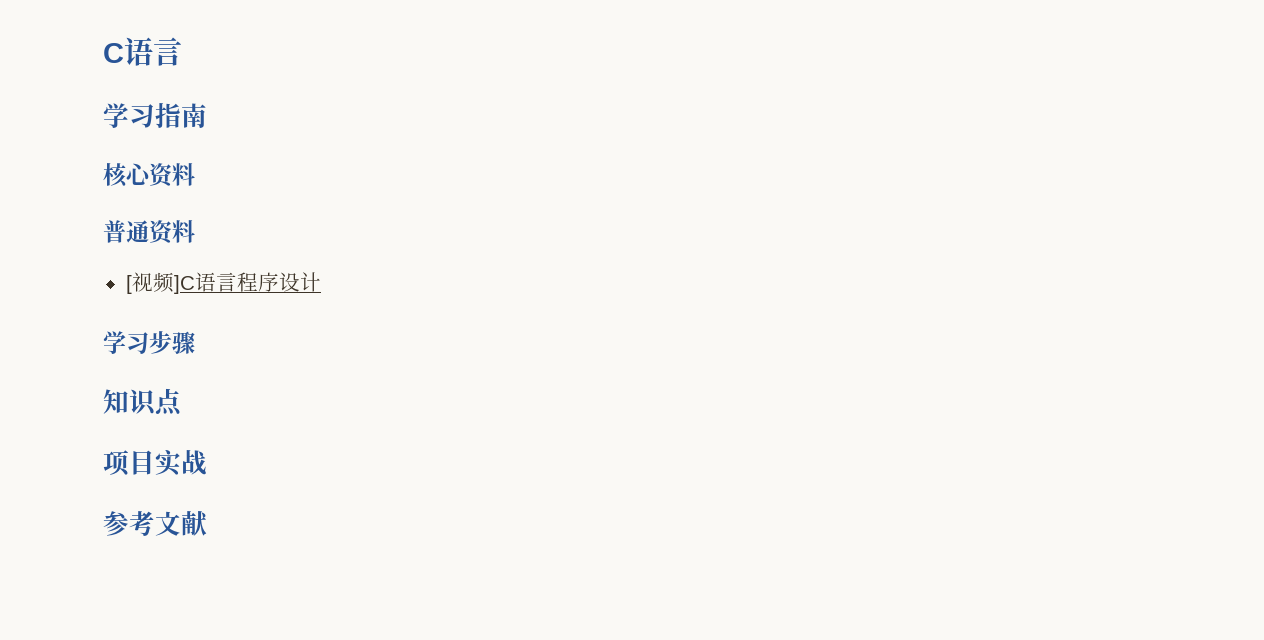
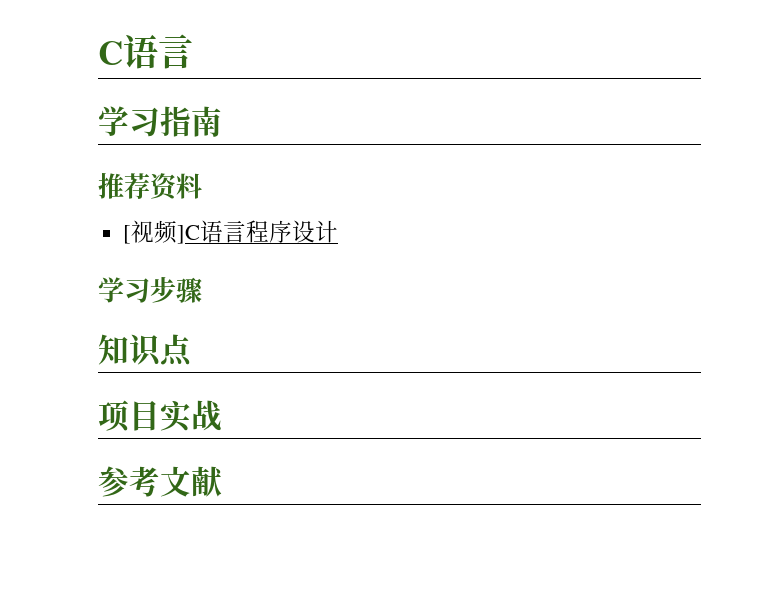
- 核心资料
- 普通资料
+ 推荐资料

